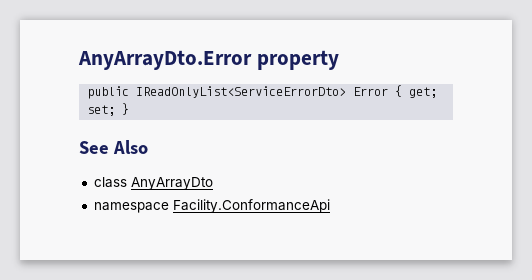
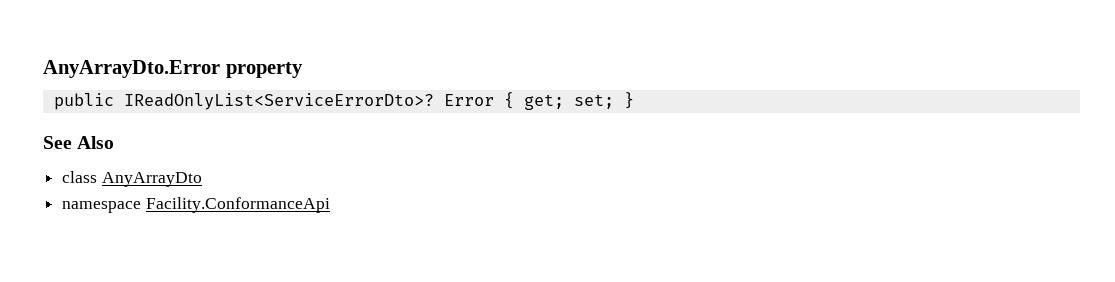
- public IReadOnlyList<ServiceErrorDto> Error { get; set; }
+ public IReadOnlyList<ServiceErrorDto>? Error { get; set; }

